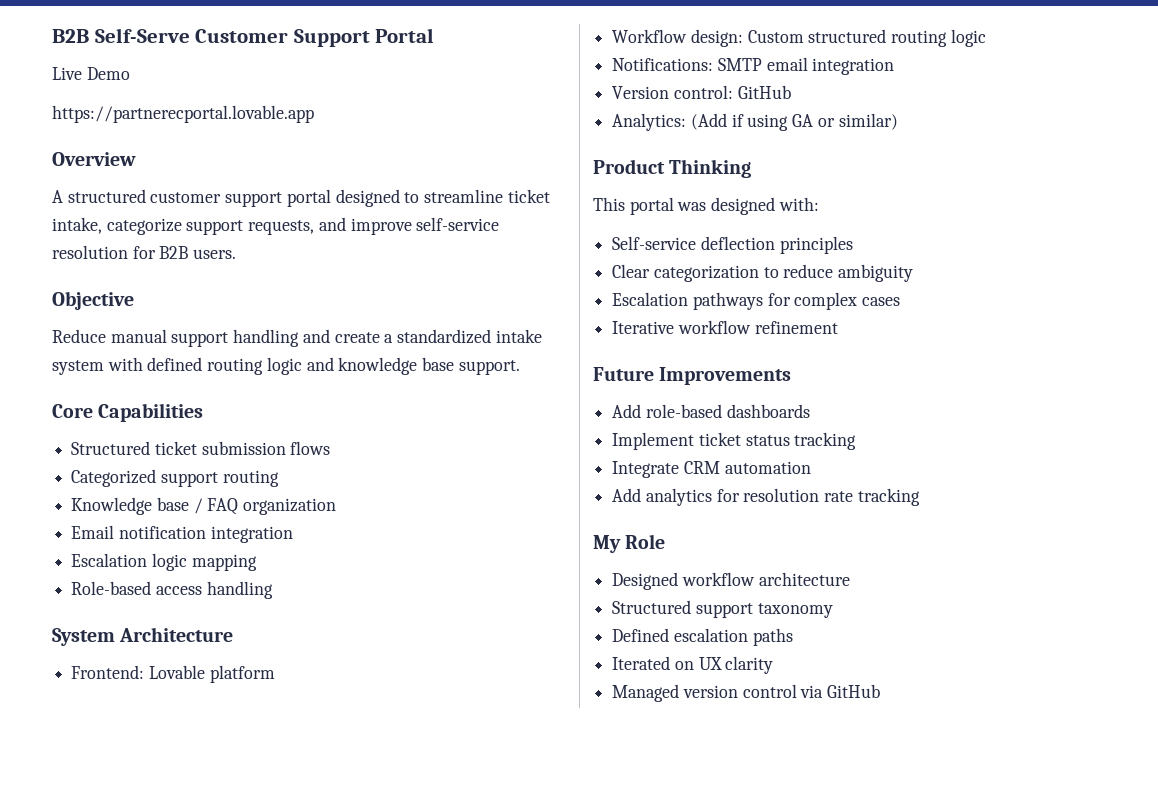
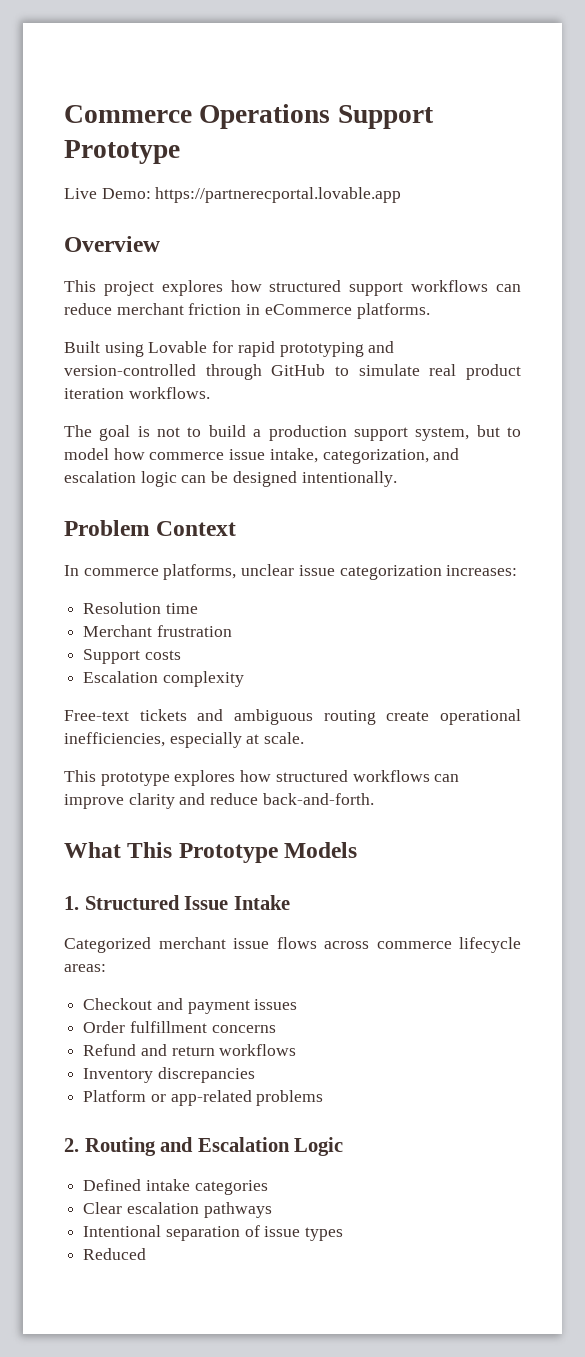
- B2B Self-Serve Customer Support Portal
+ Commerce Operations Support Prototype
- Live Demo
- https://partnerecportal.lovable.app
+ Live Demo: https://partnerecportal.lovable.app
- A structured customer support portal designed to streamline ticket intake, categorize support requests, and improve self-service resolution for B2B users.
- Objective
- Reduce manual support handling and create a standardized intake system with defined routing logic and knowledge base support.
- Core Capabilities
- Structured ticket submission flows
- Categorized support routing
- Knowledge base / FAQ organization
- Email notification integration
- Escalation logic mapping
- Role-based access handling
- System Architecture
- Frontend: Lovable platform
- Workflow design: Custom structured routing logic
- Notifications: SMTP email integration
- Version control: GitHub
- Analytics: (Add if using GA or similar)
- Product Thinking
- This portal was designed with:
- Self-service deflection principles
- Clear categorization to reduce ambiguity
- Escalation pathways for complex cases
- Iterative workflow refinement
- Future Improvements
- Add role-based dashboards
- Implement ticket status tracking
- Integrate CRM automation
- Add analytics for resolution rate tracking
- My Role
- Designed workflow architecture
- Structured support taxonomy
- Defined escalation paths
- Iterated on UX clarity
- Managed version control via GitHub
+ This project explores how structured support workflows can reduce merchant friction in eCommerce platforms.
+ Built using Lovable for rapid prototyping and version-controlled through GitHub to simulate real product iteration workflows.
+ The goal is not to build a production support system, but to model how commerce issue intake, categorization, and escalation logic can be designed intentionally.
+ Problem Context
+ In commerce platforms, unclear issue categorization increases:
+ Resolution time
+ Merchant frustration
+ Support costs
+ Escalation complexity
+ Free-text tickets and ambiguous routing create operational inefficiencies, especially at scale.
+ This prototype explores how structured workflows can improve clarity and reduce back-and-forth.
+ What This Prototype Models
+ 1. Structured Issue Intake
+ Categorized merchant issue flows across commerce lifecycle areas:
+ Checkout and payment issues
+ Order fulfillment concerns
+ Refund and return workflows
+ Inventory discrepancies
+ Platform or app-related problems
+ 2. Routing and Escalation Logic
+ Defined intake categories
+ Clear escalation pathways
+ Intentional separation of issue types
+ Reduced

